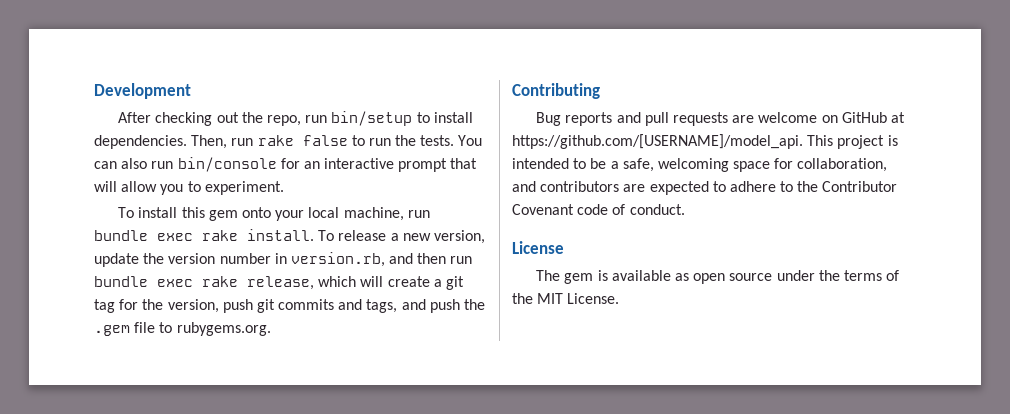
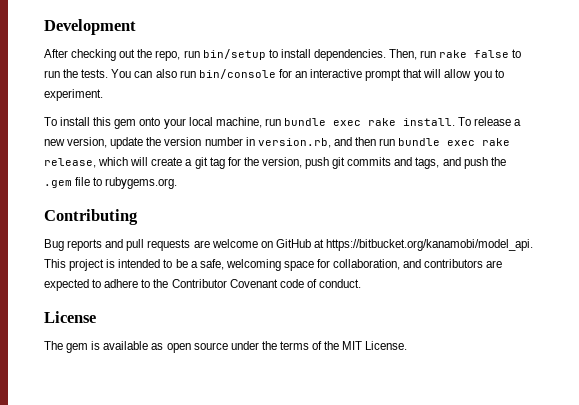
- Bug reports and pull requests are welcome on GitHub at https://github.com/[USERNAME]/model_api. This project is intended to be a safe, welcoming space for collaboration, and contributors are expected to adhere to the Contributor Covenant code of conduct.
+ Bug reports and pull requests are welcome on GitHub at https://bitbucket.org/kanamobi/model_api. This project is intended to be a safe, welcoming space for collaboration, and contributors are expected to adhere to the Contributor Covenant code of conduct.

